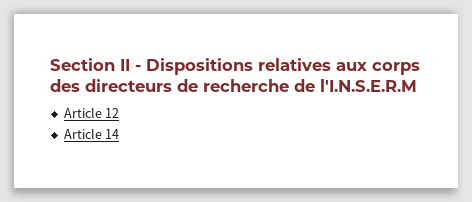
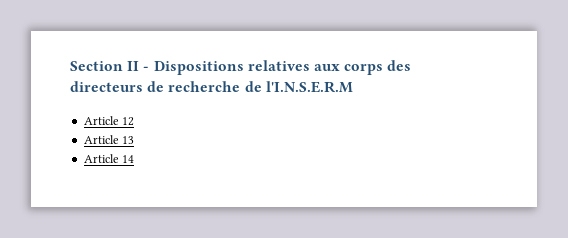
+ Article 13

